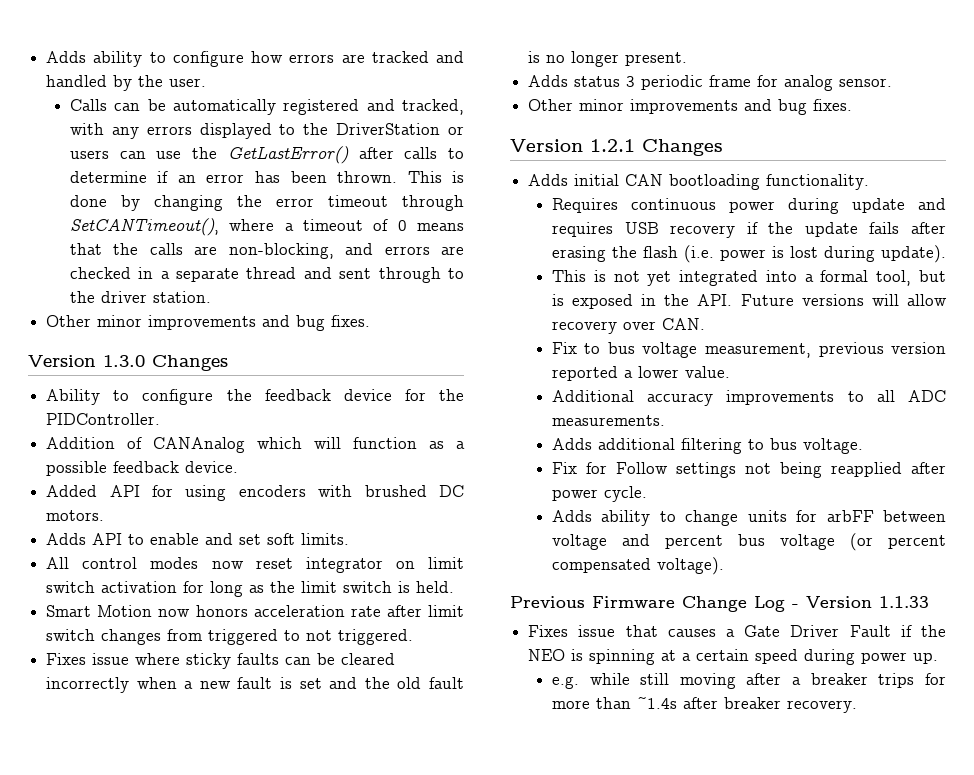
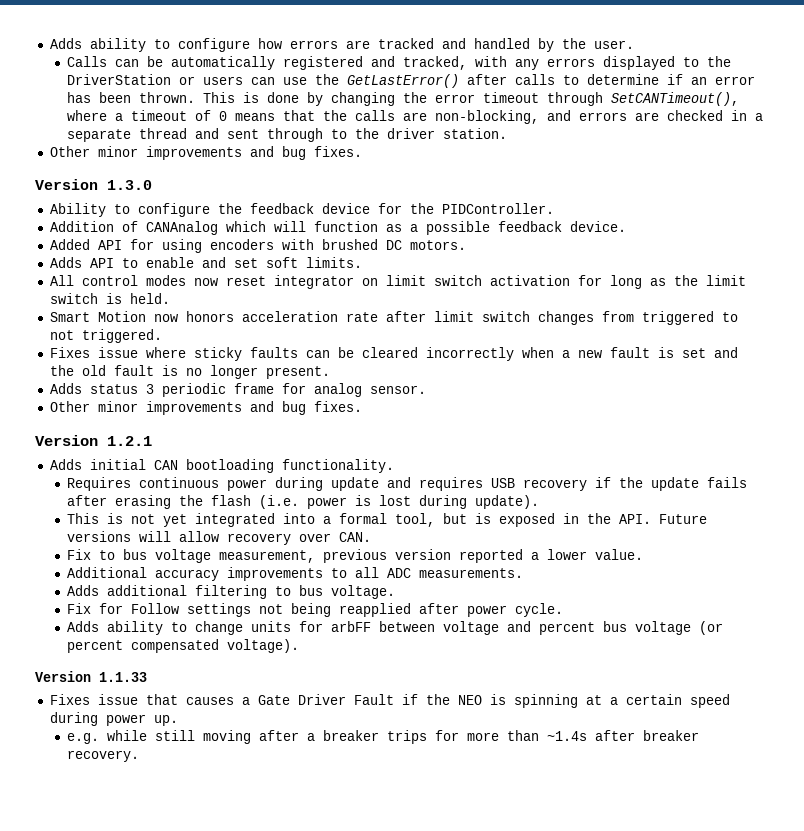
- Version 1.3.0 Changes
+ Version 1.3.0
- Version 1.2.1 Changes
+ Version 1.2.1
- Previous Firmware Change Log - Version 1.1.33
+ Version 1.1.33

